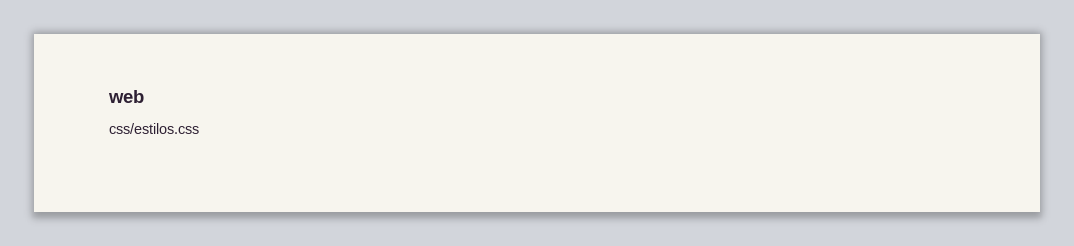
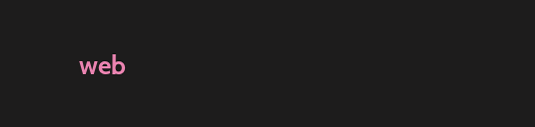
- css/estilos.css

